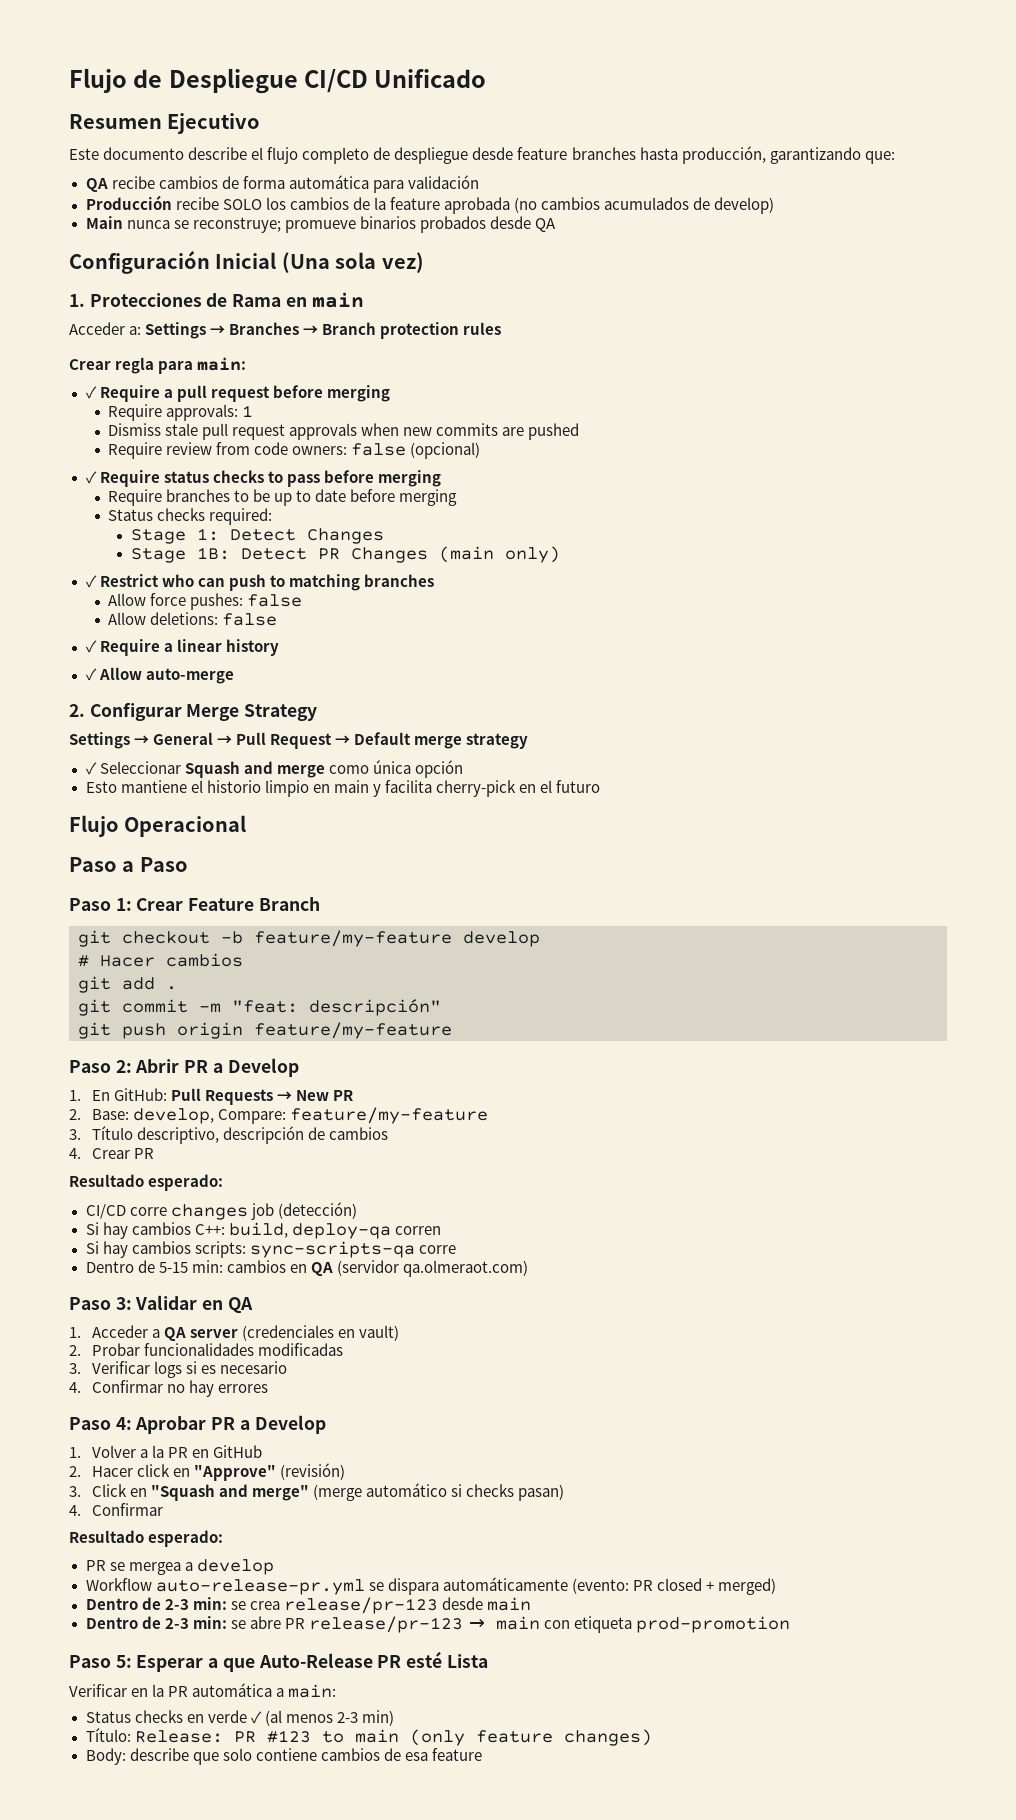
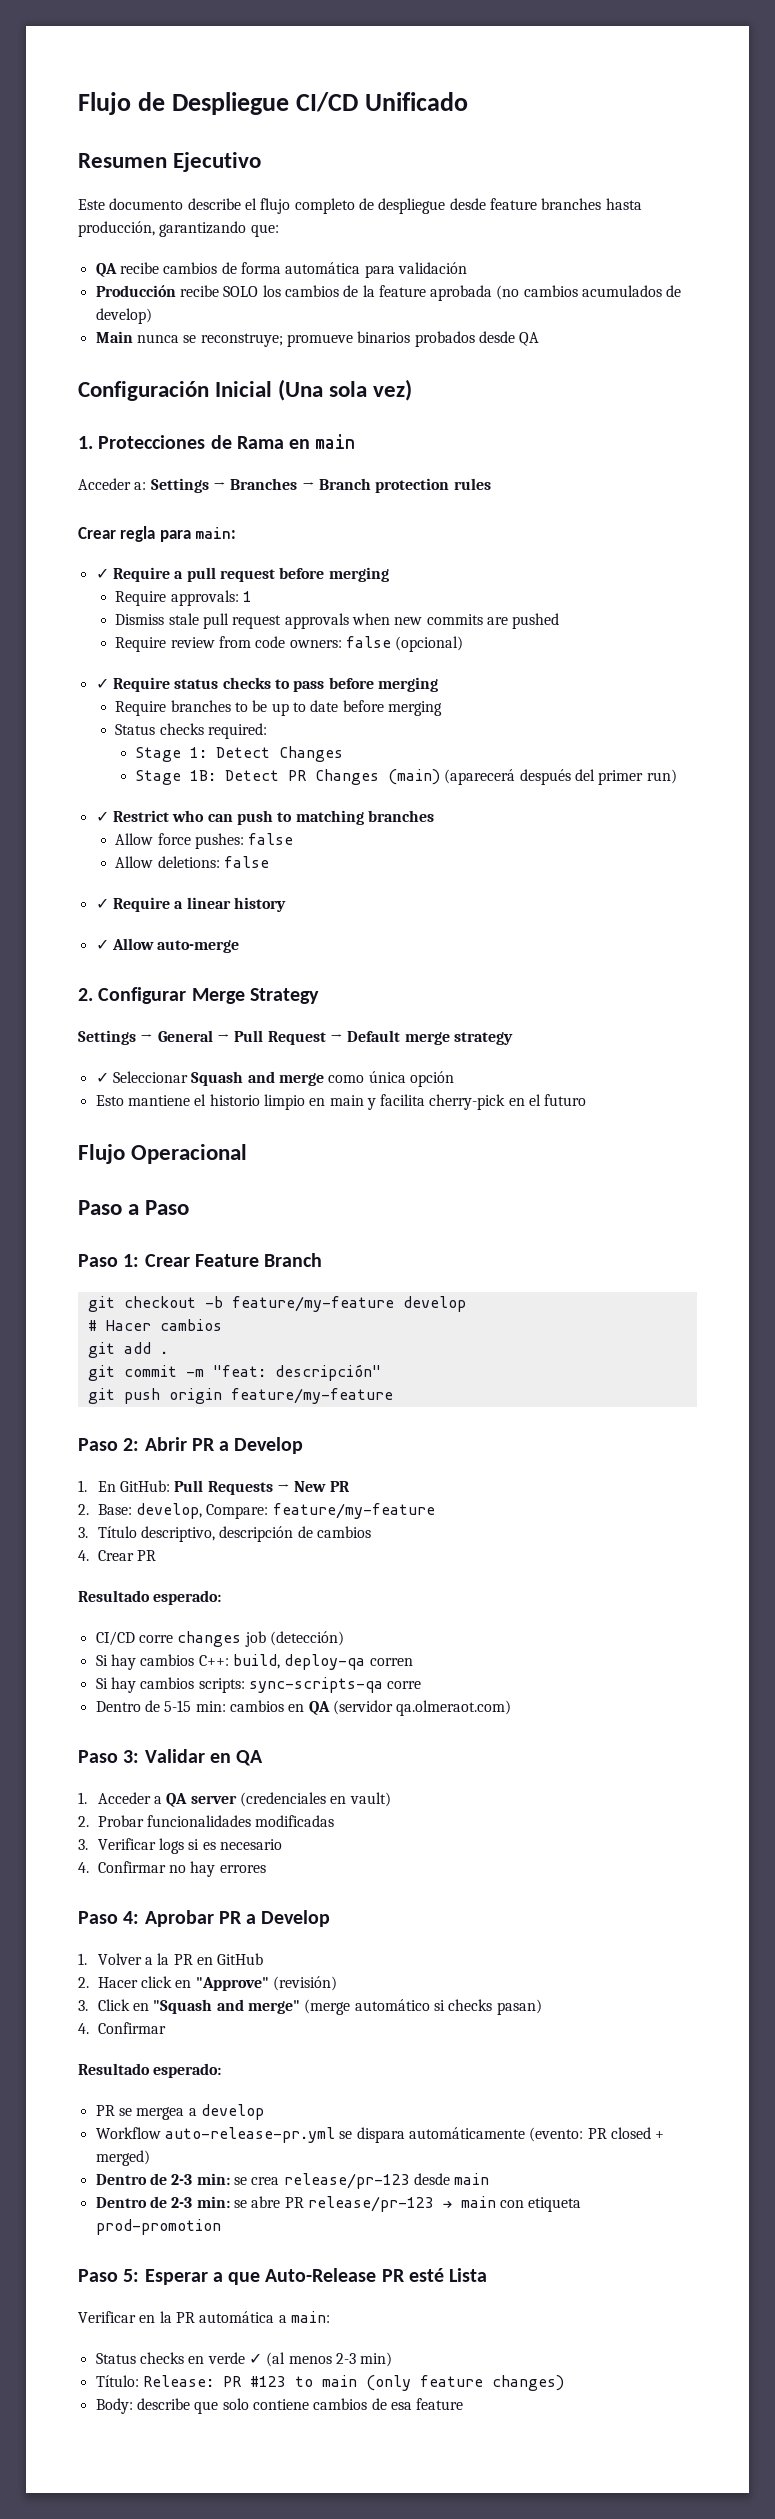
- Stage 1B: Detect PR Changes (main only)
+ Stage 1B: Detect PR Changes (main) (aparecerá después del primer run)

